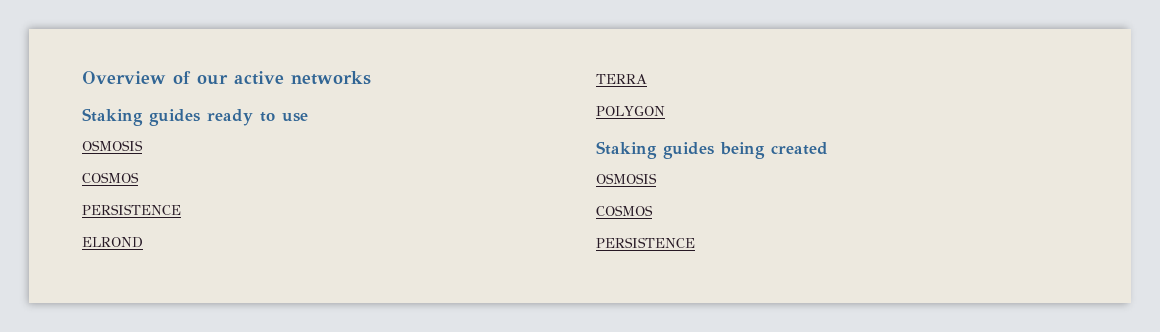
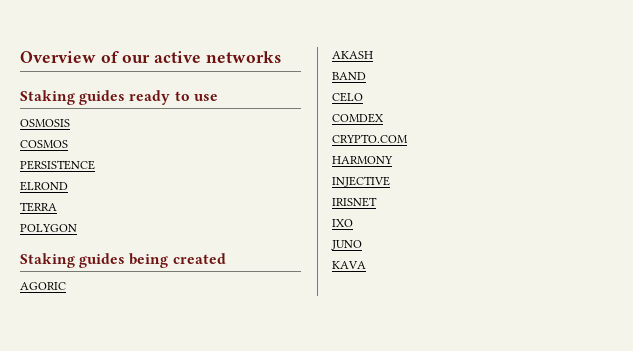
  Staking guides being created
- OSMOSIS
- COSMOS
- PERSISTENCE
+ AGORIC
+ AKASH
+ BAND
+ CELO
+ COMDEX
+ CRYPTO.COM
+ HARMONY
+ INJECTIVE
+ IRISNET
+ IXO
+ JUNO
+ KAVA

